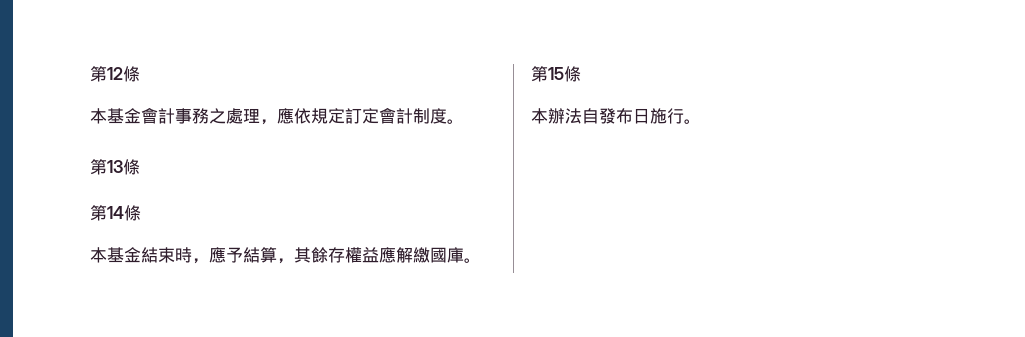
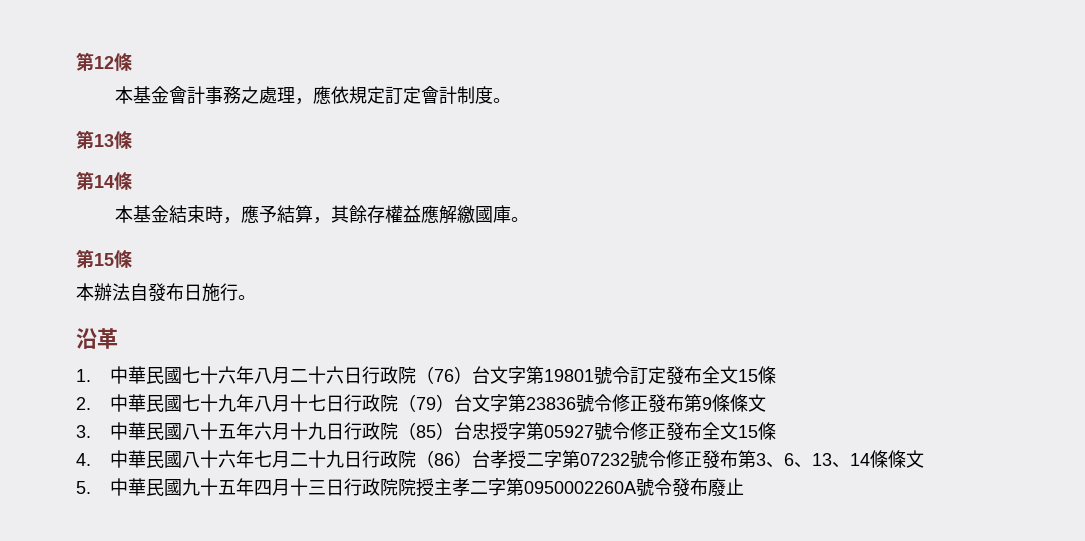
+ 沿革
+ 1.中華民國七十六年八月二十六日行政院（76）台文字第19801號令訂定發布全文15條
+ 2.中華民國七十九年八月十七日行政院（79）台文字第23836號令修正發布第9條條文
+ 3.中華民國八十五年六月十九日行政院（85）台忠授字第05927號令修正發布全文15條
+ 4.中華民國八十六年七月二十九日行政院（86）台孝授二字第07232號令修正發布第3、6、13、14條條文
+ 5.中華民國九十五年四月十三日行政院院授主孝二字第0950002260A號令發布廢止

